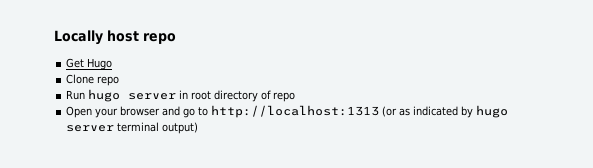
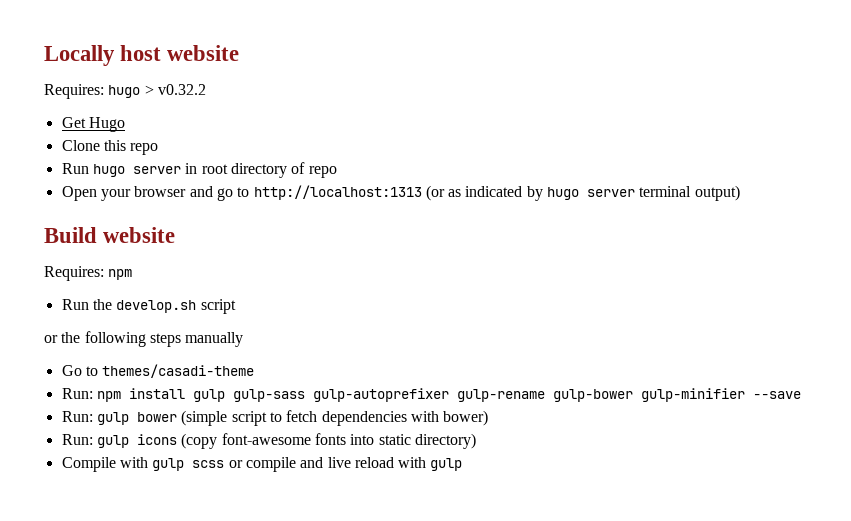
- Locally host repo
+ Locally host website
+ Requires: hugo > v0.32.2
- Clone repo
+ Clone this repo
+ Build website
+ Requires: npm
+ Run the develop.sh script
+ or the following steps manually
+ Go to themes/casadi-theme
+ Run: npm install gulp gulp-sass gulp-autoprefixer gulp-rename gulp-bower gulp-minifier --save
+ Run: gulp bower (simple script to fetch dependencies with bower)
+ Run: gulp icons (copy font-awesome fonts into static directory)
+ Compile with gulp scss or compile and live reload with gulp

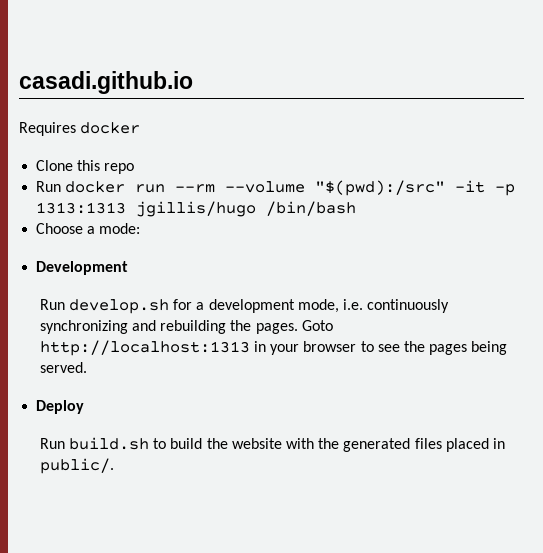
- Locally host website
- Requires: hugo > v0.32.2
- Get Hugo
+ casadi.github.io
+ Requires docker
  Clone this repo
- Run hugo server in root directory of repo
- Open your browser and go to http://localhost:1313 (or as indicated by hugo server terminal output)
- Build website
- Requires: npm
- Run the develop.sh script
- or the following steps manually
- Go to themes/casadi-theme
- Run: npm install gulp gulp-sass gulp-autoprefixer gulp-rename gulp-bower gulp-minifier --save
- Run: gulp bower (simple script to fetch dependencies with bower)
- Run: gulp icons (copy font-awesome fonts into static directory)
- Compile with gulp scss or compile and live reload with gulp
+ Run docker run --rm --volume "$(pwd):/src" -it -p 1313:1313 jgillis/hugo /bin/bash
+ Choose a mode:
+ Development
+ Run develop.sh for a development mode, i.e. continuously synchronizing and rebuilding the pages. Goto http://localhost:1313 in your browser to see the pages being served.
+ Deploy
+ Run build.sh to build the website with the generated files placed in public/.

